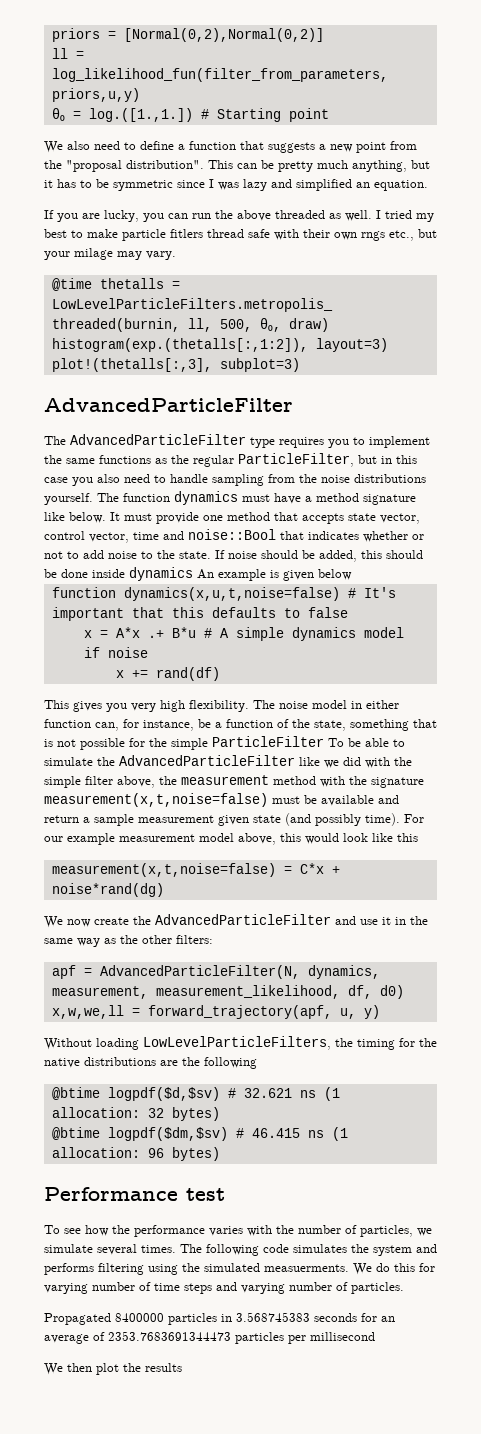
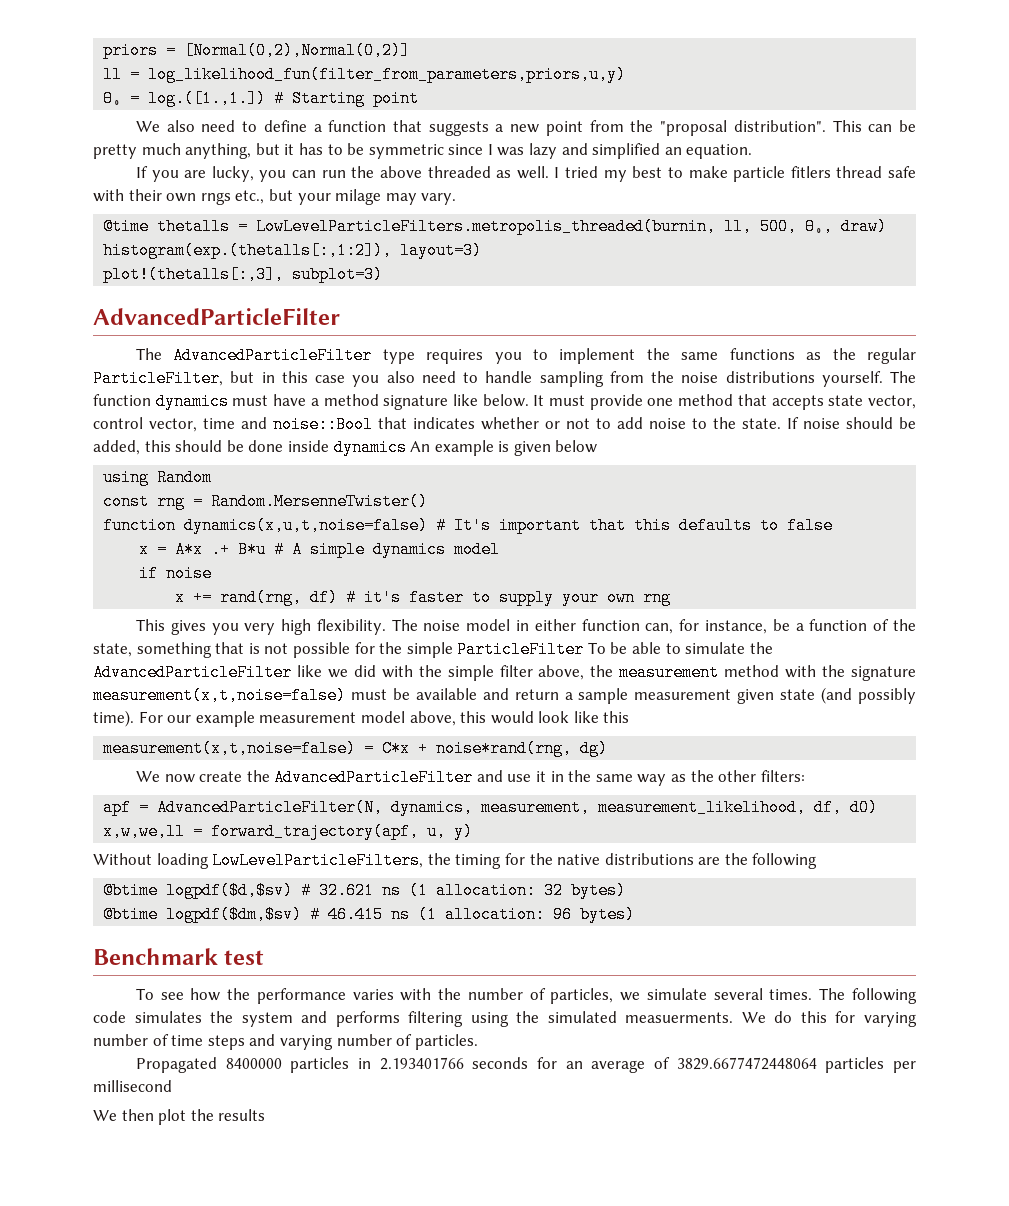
+ using Random
+ const rng = Random.MersenneTwister()
- x += rand(df)
+ x += rand(rng, df) # it's faster to supply your own rng
- measurement(x,t,noise=false) = C*x + noise*rand(dg)
+ measurement(x,t,noise=false) = C*x + noise*rand(rng, dg)
- Performance test
+ Benchmark test
- Propagated 8400000 particles in 3.568745383 seconds for an average of 2353.7683691344473 particles per millisecond
+ Propagated 8400000 particles in 2.193401766 seconds for an average of 3829.6677472448064 particles per millisecond

